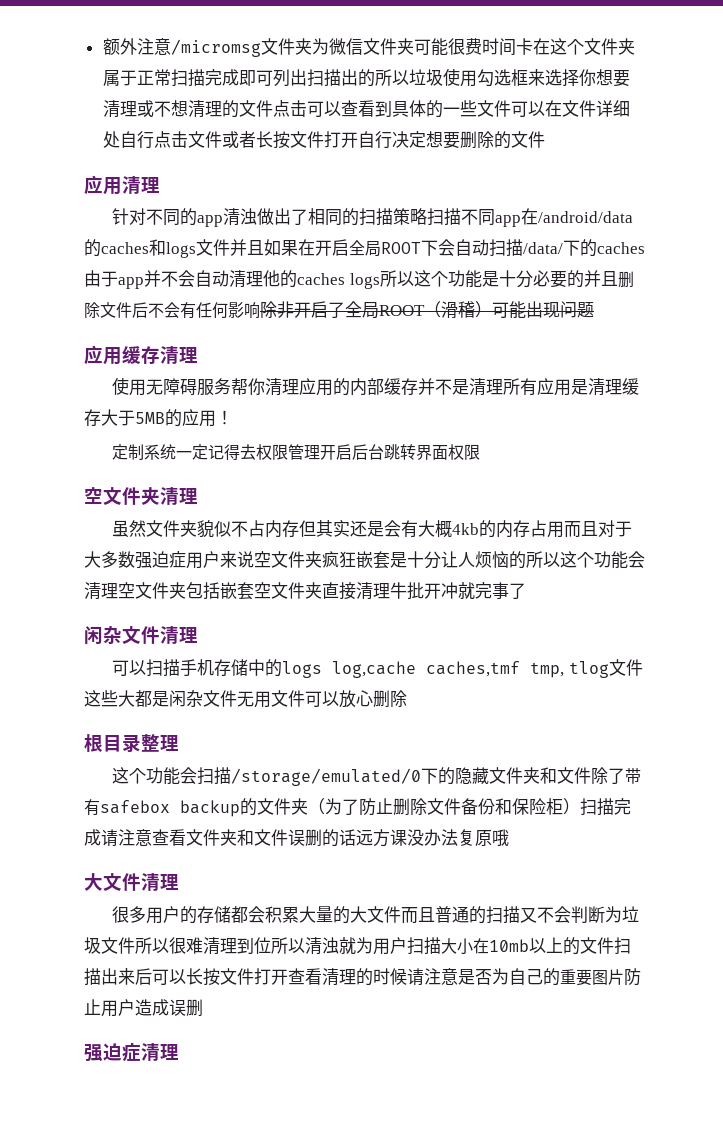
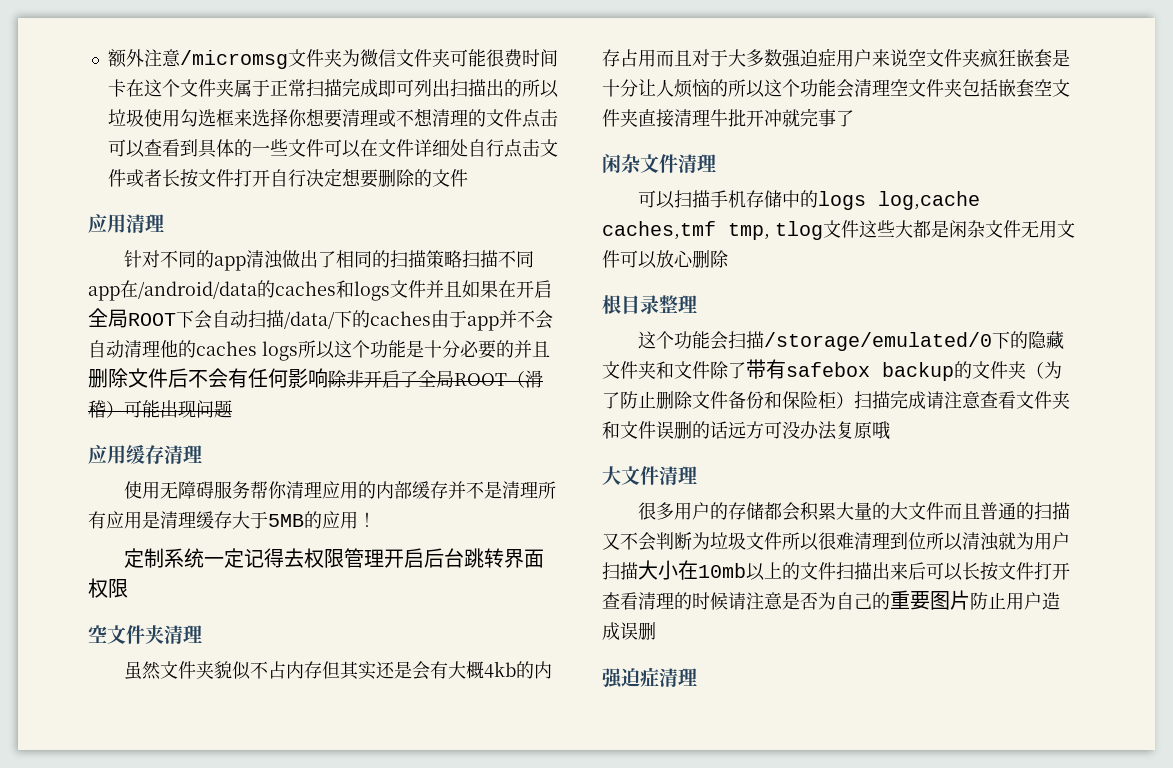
- 这个功能会扫描/storage/emulated/0下的隐藏文件夹和文件除了带有safebox backup的文件夹（为了防止删除文件备份和保险柜）扫描完成请注意查看文件夹和文件误删的话远方课没办法复原哦
+ 这个功能会扫描/storage/emulated/0下的隐藏文件夹和文件除了带有safebox backup的文件夹（为了防止删除文件备份和保险柜）扫描完成请注意查看文件夹和文件误删的话远方可没办法复原哦

